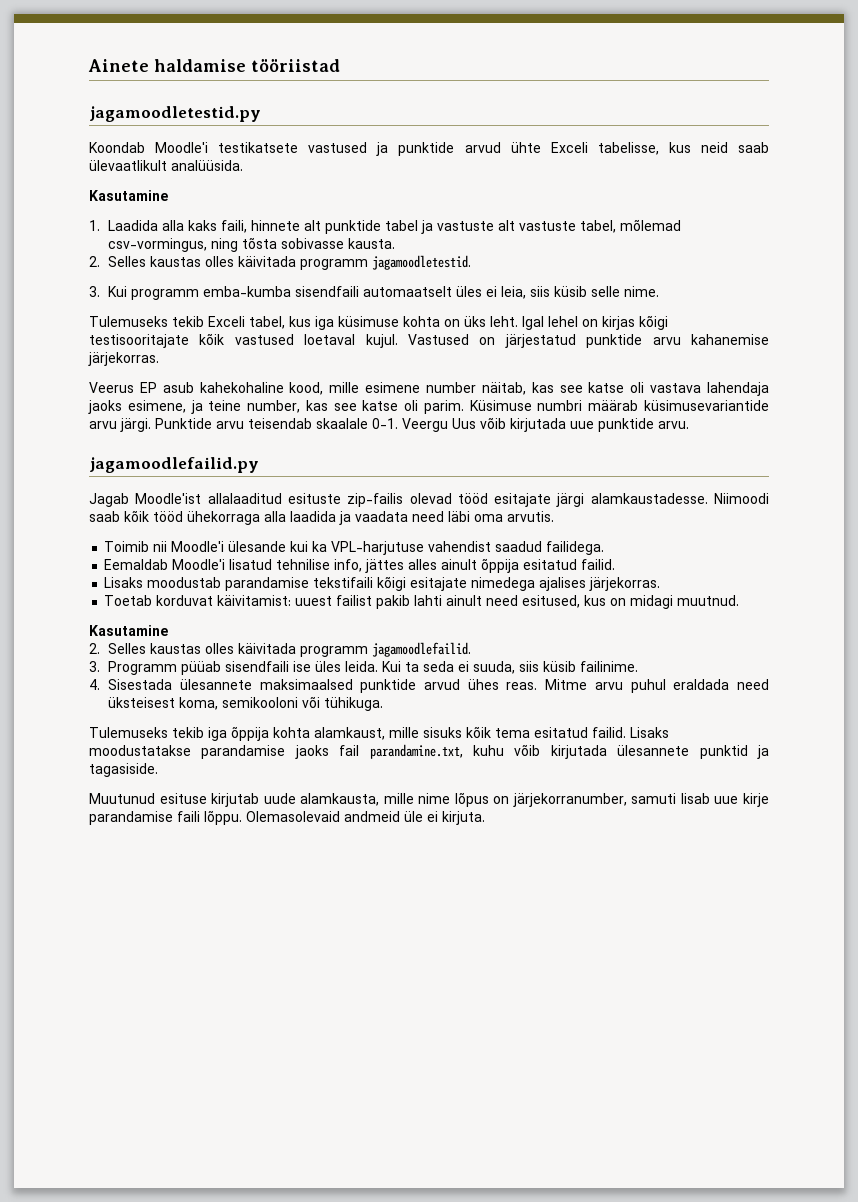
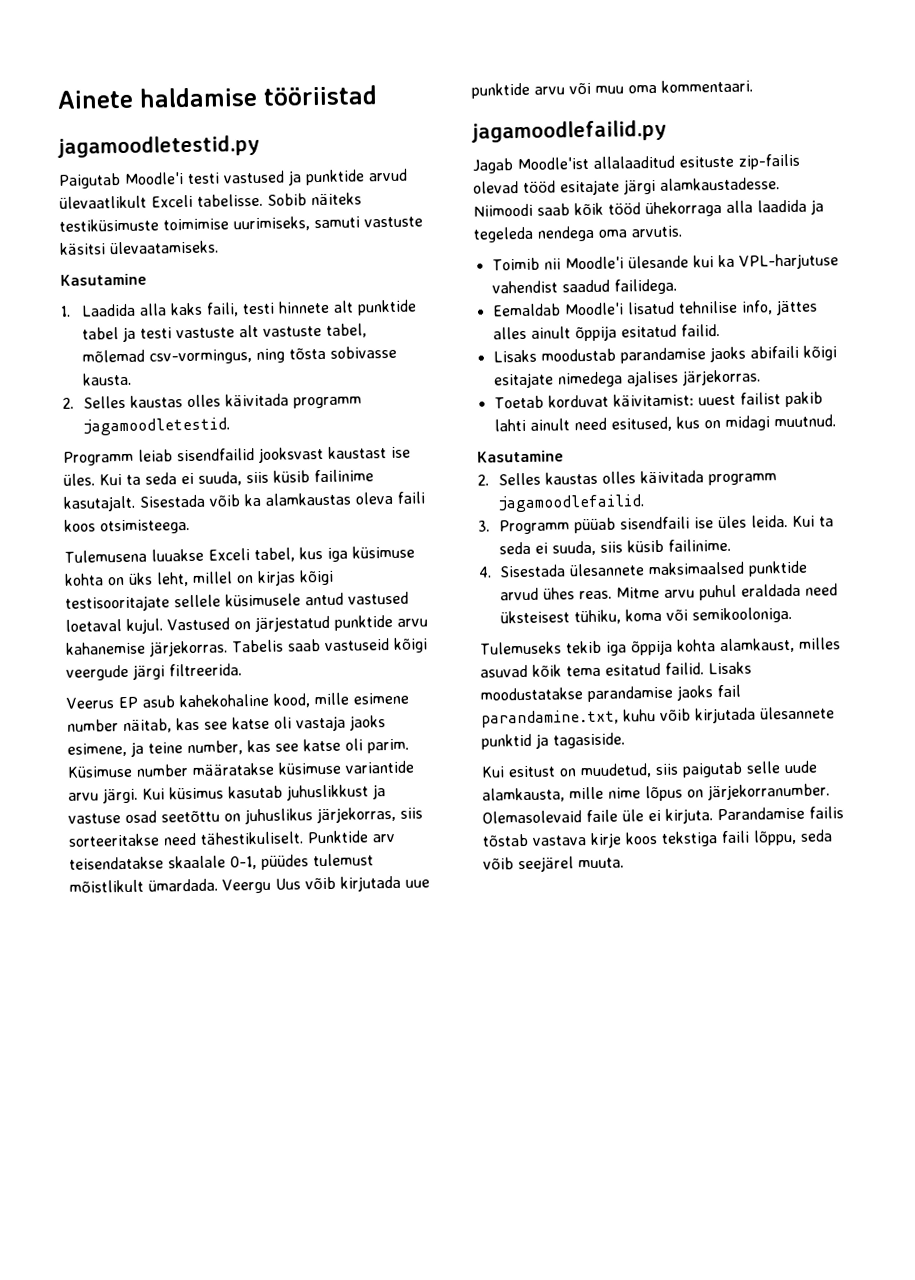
- Koondab Moodle'i testikatsete vastused ja punktide arvud ühte Exceli tabelisse, kus neid saab ülevaatlikult analüüsida.
+ Paigutab Moodle'i testi vastused ja punktide arvud ülevaatlikult Exceli tabelisse. Sobib näiteks testiküsimuste toimimise uurimiseks, samuti vastuste käsitsi ülevaatamiseks.
- 1. Laadida alla kaks faili, hinnete alt punktide tabel ja vastuste alt vastuste tabel, mõlemad csv-vormingus, ning tõsta sobivasse kausta.
+ 1. Laadida alla kaks faili, testi hinnete alt punktide tabel ja testi vastuste alt vastuste tabel, mõlemad csv-vormingus, ning tõsta sobivasse kausta.
- 3. Kui programm emba-kumba sisendfaili automaatselt üles ei leia, siis küsib selle nime.
- Tulemuseks tekib Exceli tabel, kus iga küsimuse kohta on üks leht. Igal lehel on kirjas kõigi testisooritajate kõik vastused loetaval kujul.
+ Programm leiab sisendfailid jooksvast kaustast ise üles. Kui ta seda ei suuda, siis küsib failinime kasutajalt. Sisestada võib ka alamkaustas oleva faili koos otsimisteega.
+ Tulemusena luuakse Exceli tabel, kus iga küsimuse kohta on üks leht, millel on kirjas kõigi testisooritajate sellele küsimusele antud vastused loetaval kujul.
+ Tabelis saab vastuseid kõigi veergude järgi filtreerida.
- Veerus EP asub kahekohaline kood, mille esimene number näitab, kas see katse oli vastava lahendaja jaoks esimene, ja teine number, kas see katse oli parim.
+ Veerus EP asub kahekohaline kood, mille esimene number näitab, kas see katse oli vastaja jaoks esimene, ja teine number, kas see katse oli parim.
- Küsimuse numbri määrab küsimusevariantide arvu järgi. Punktide arvu teisendab skaalale 0-1.
+ Küsimuse number määratakse küsimuse variantide arvu järgi. Kui küsimus kasutab juhuslikkust ja vastuse osad seetõttu on juhuslikus järjekorras, siis sorteeritakse need tähestikuliselt. Punktide arv teisendatakse skaalale 0-1, püüdes tulemust mõistlikult ümardada.
- Veergu Uus võib kirjutada uue punktide arvu.
+ Veergu Uus võib kirjutada uue punktide arvu või muu oma kommentaari.
- Niimoodi saab kõik tööd ühekorraga alla laadida ja vaadata need läbi oma arvutis.
+ Niimoodi saab kõik tööd ühekorraga alla laadida ja tegeleda nendega oma arvutis.
- Lisaks moodustab parandamise tekstifaili kõigi esitajate nimedega ajalises järjekorras.
+ Lisaks moodustab parandamise jaoks abifaili kõigi esitajate nimedega ajalises järjekorras.
- Mitme arvu puhul eraldada need üksteisest koma, semikooloni või tühikuga.
+ Mitme arvu puhul eraldada need üksteisest tühiku, koma või semikooloniga.
- Tulemuseks tekib iga õppija kohta alamkaust, mille sisuks kõik tema esitatud failid.
+ Tulemuseks tekib iga õppija kohta alamkaust, milles asuvad kõik tema esitatud failid.
- Muutunud esituse kirjutab uude alamkausta, mille nime lõpus on järjekorranumber, samuti lisab uue kirje parandamise faili lõppu. Olemasolevaid andmeid üle ei kirjuta.
+ Kui esitust on muudetud, siis paigutab selle uude alamkausta, mille nime lõpus on järjekorranumber. Olemasolevaid faile üle ei kirjuta. Parandamise failis tõstab vastava kirje koos tekstiga faili lõppu, seda võib seejärel muuta.

